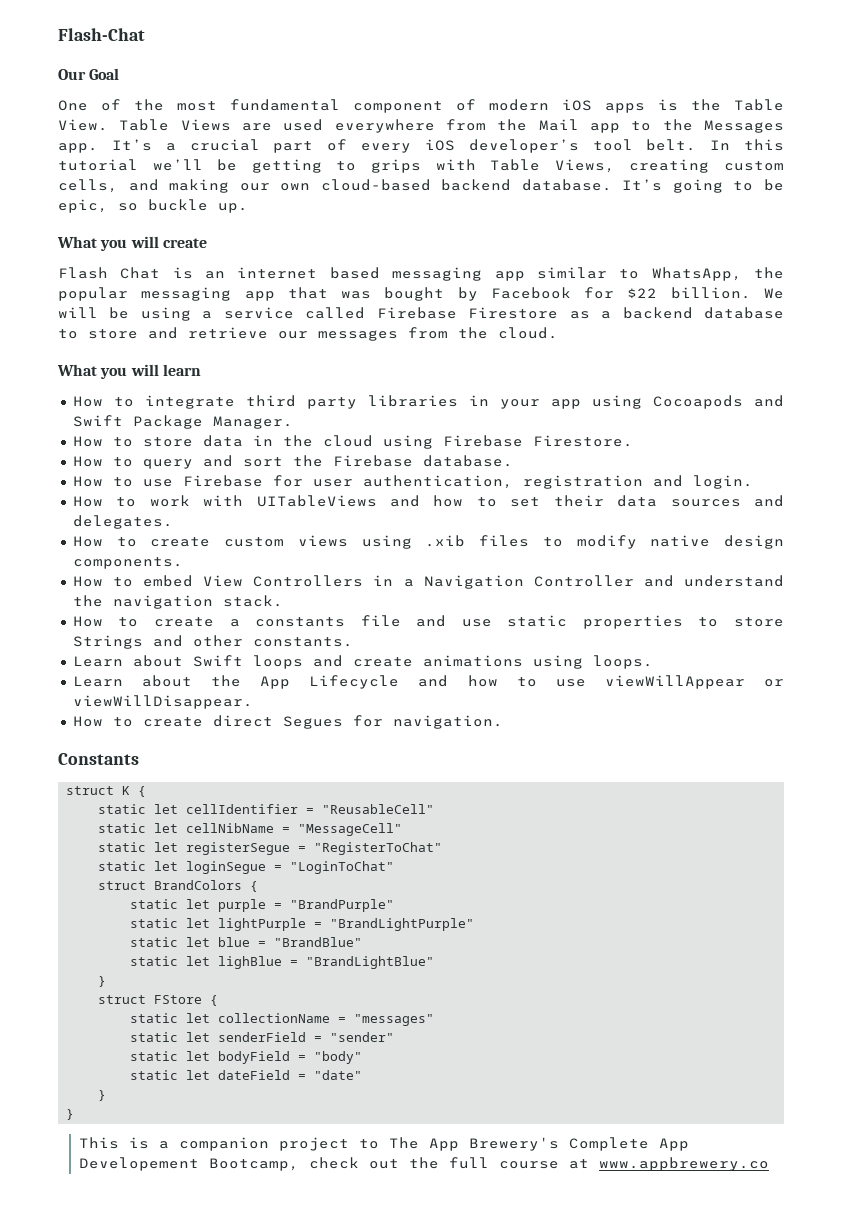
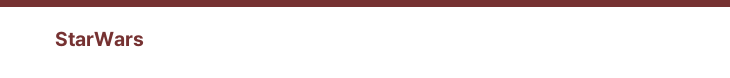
- Flash-Chat
- Our Goal
- One of the most fundamental component of modern iOS apps is the Table View. Table Views are used everywhere from the Mail app to the Messages app. It’s a crucial part of every iOS developer’s tool belt. In this tutorial we’ll be getting to grips with Table Views, creating custom cells, and making our own cloud-based backend database. It’s going to be epic, so buckle up.
- What you will create
- Flash Chat is an internet based messaging app similar to WhatsApp, the popular messaging app that was bought by Facebook for $22 billion. We will be using a service called Firebase Firestore as a backend database to store and retrieve our messages from the cloud.
- What you will learn
- How to integrate third party libraries in your app using Cocoapods and Swift Package Manager.
- How to store data in the cloud using Firebase Firestore.
- How to query and sort the Firebase database.
- How to use Firebase for user authentication, registration and login.
- How to work with UITableViews and how to set their data sources and delegates.
- How to create custom views using .xib files to modify native design components.
- How to embed View Controllers in a Navigation Controller and understand the navigation stack.
- How to create a constants file and use static properties to store Strings and other constants.
- Learn about Swift loops and create animations using loops.
- Learn about the App Lifecycle and how to use viewWillAppear or viewWillDisappear.
- How to create direct Segues for navigation.
- Constants
- struct K {
- static let cellIdentifier = "ReusableCell"
- static let cellNibName = "MessageCell"
- static let registerSegue = "RegisterToChat"
- static let loginSegue = "LoginToChat"
- struct BrandColors {
- static let purple = "BrandPurple"
- static let lightPurple = "BrandLightPurple"
- static let blue = "BrandBlue"
- static let lighBlue = "BrandLightBlue"
- }
- struct FStore {
- static let collectionName = "messages"
- static let senderField = "sender"
- static let bodyField = "body"
- static let dateField = "date"
- }
- }
- This is a companion project to The App Brewery's Complete App Developement Bootcamp, check out the full course at www.appbrewery.co
+ StarWars

